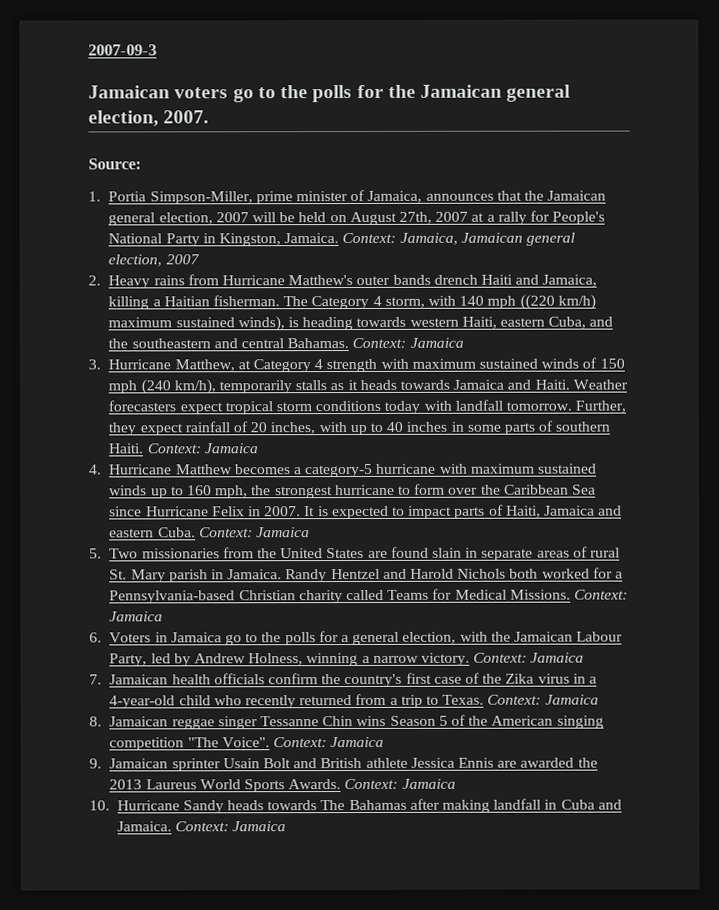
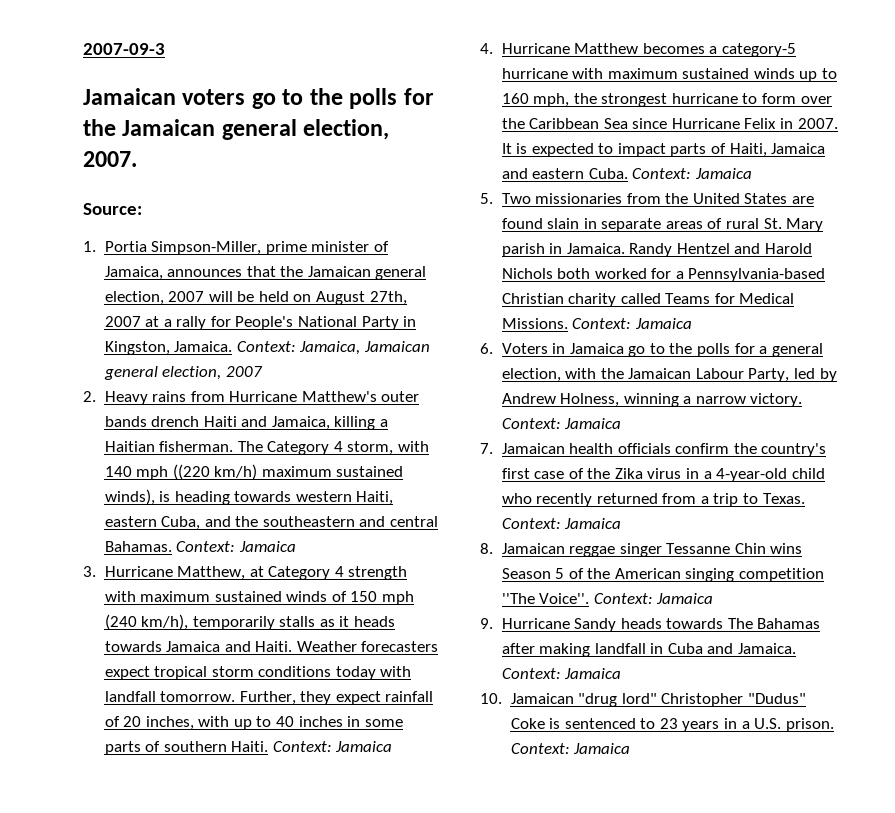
- 9. Jamaican sprinter Usain Bolt and British athlete Jessica Ennis are awarded the 2013 Laureus World Sports Awards. Context: Jamaica
- 10. Hurricane Sandy heads towards The Bahamas after making landfall in Cuba and Jamaica.
+ 9. Hurricane Sandy heads towards The Bahamas after making landfall in Cuba and Jamaica.
+ 10. Jamaican "drug lord" Christopher "Dudus" Coke is sentenced to 23 years in a U.S. prison. Context: Jamaica

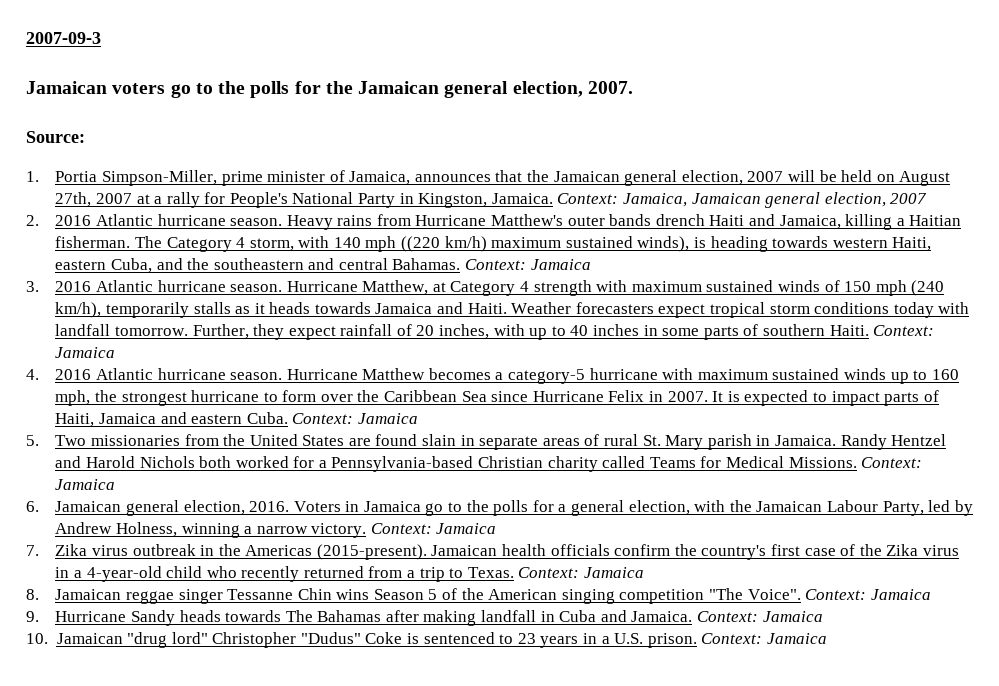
- 2. Heavy rains from Hurricane Matthew's outer bands drench Haiti and Jamaica, killing a Haitian fisherman.
+ 2. 2016 Atlantic hurricane season. Heavy rains from Hurricane Matthew's outer bands drench Haiti and Jamaica, killing a Haitian fisherman.
- 3. Hurricane Matthew, at Category 4 strength with maximum sustained winds of 150 mph (240 km/h), temporarily stalls as it heads towards Jamaica and Haiti.
+ 3. 2016 Atlantic hurricane season. Hurricane Matthew, at Category 4 strength with maximum sustained winds of 150 mph (240 km/h), temporarily stalls as it heads towards Jamaica and Haiti.
- 4. Hurricane Matthew becomes a category-5 hurricane with maximum sustained winds up to 160 mph, the strongest hurricane to form over the Caribbean Sea since Hurricane Felix in 2007.
+ 4. 2016 Atlantic hurricane season. Hurricane Matthew becomes a category-5 hurricane with maximum sustained winds up to 160 mph, the strongest hurricane to form over the Caribbean Sea since Hurricane Felix in 2007.
- 6. Voters in Jamaica go to the polls for a general election, with the Jamaican Labour Party, led by Andrew Holness, winning a narrow victory.
+ 6. Jamaican general election, 2016. Voters in Jamaica go to the polls for a general election, with the Jamaican Labour Party, led by Andrew Holness, winning a narrow victory.
- 7. Jamaican health officials confirm the country's first case of the Zika virus in a 4-year-old child who recently returned from a trip to Texas.
+ 7. Zika virus outbreak in the Americas (2015-present). Jamaican health officials confirm the country's first case of the Zika virus in a 4-year-old child who recently returned from a trip to Texas.
- 8. Jamaican reggae singer Tessanne Chin wins Season 5 of the American singing competition ''The Voice''.
+ 8. Jamaican reggae singer Tessanne Chin wins Season 5 of the American singing competition "The Voice".

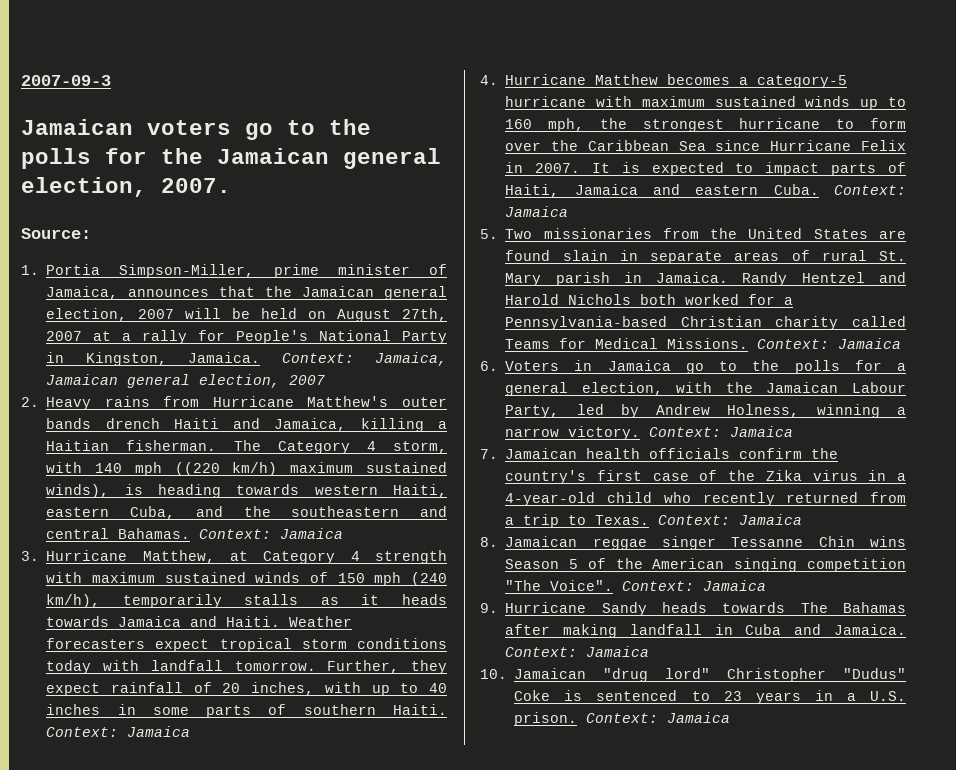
- 2. 2016 Atlantic hurricane season. Heavy rains from Hurricane Matthew's outer bands drench Haiti and Jamaica, killing a Haitian fisherman.
+ 2. Heavy rains from Hurricane Matthew's outer bands drench Haiti and Jamaica, killing a Haitian fisherman.
- 3. 2016 Atlantic hurricane season. Hurricane Matthew, at Category 4 strength with maximum sustained winds of 150 mph (240 km/h), temporarily stalls as it heads towards Jamaica and Haiti.
+ 3. Hurricane Matthew, at Category 4 strength with maximum sustained winds of 150 mph (240 km/h), temporarily stalls as it heads towards Jamaica and Haiti.
- 4. 2016 Atlantic hurricane season. Hurricane Matthew becomes a category-5 hurricane with maximum sustained winds up to 160 mph, the strongest hurricane to form over the Caribbean Sea since Hurricane Felix in 2007.
+ 4. Hurricane Matthew becomes a category-5 hurricane with maximum sustained winds up to 160 mph, the strongest hurricane to form over the Caribbean Sea since Hurricane Felix in 2007.
- 6. Jamaican general election, 2016. Voters in Jamaica go to the polls for a general election, with the Jamaican Labour Party, led by Andrew Holness, winning a narrow victory.
+ 6. Voters in Jamaica go to the polls for a general election, with the Jamaican Labour Party, led by Andrew Holness, winning a narrow victory.
- 7. Zika virus outbreak in the Americas (2015-present). Jamaican health officials confirm the country's first case of the Zika virus in a 4-year-old child who recently returned from a trip to Texas.
+ 7. Jamaican health officials confirm the country's first case of the Zika virus in a 4-year-old child who recently returned from a trip to Texas.

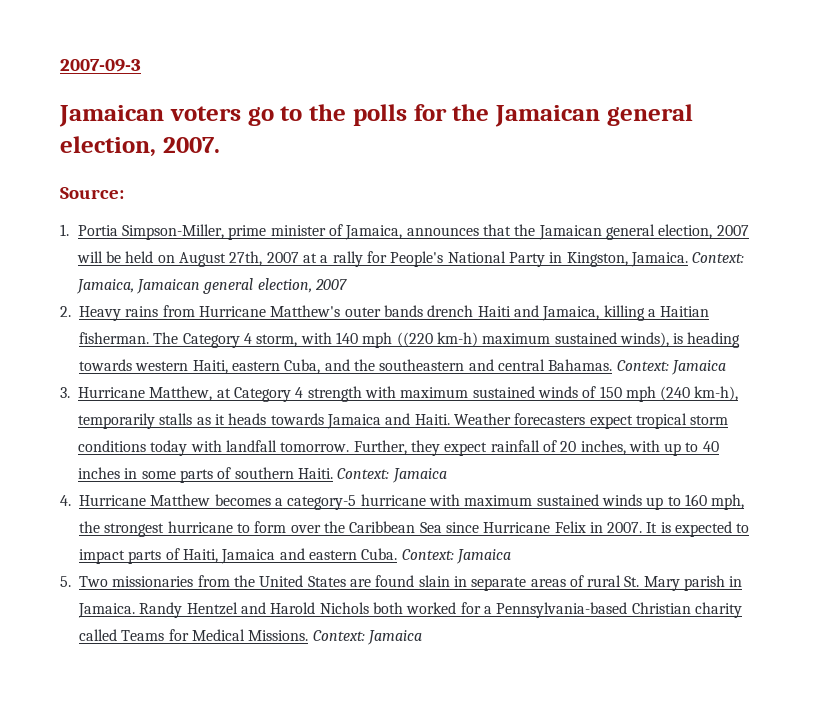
- The Category 4 storm, with 140 mph ((220 km/h) maximum sustained winds), is heading towards western Haiti, eastern Cuba, and the southeastern and central Bahamas.
+ The Category 4 storm, with 140 mph ((220 km-h) maximum sustained winds), is heading towards western Haiti, eastern Cuba, and the southeastern and central Bahamas.
- 3. Hurricane Matthew, at Category 4 strength with maximum sustained winds of 150 mph (240 km/h), temporarily stalls as it heads towards Jamaica and Haiti.
+ 3. Hurricane Matthew, at Category 4 strength with maximum sustained winds of 150 mph (240 km-h), temporarily stalls as it heads towards Jamaica and Haiti.
- 6. Voters in Jamaica go to the polls for a general election, with the Jamaican Labour Party, led by Andrew Holness, winning a narrow victory. Context: Jamaica
- 7. Jamaican health officials confirm the country's first case of the Zika virus in a 4-year-old child who recently returned from a trip to Texas. Context: Jamaica
- 8. Jamaican reggae singer Tessanne Chin wins Season 5 of the American singing competition "The Voice". Context: Jamaica
- 9. Hurricane Sandy heads towards The Bahamas after making landfall in Cuba and Jamaica. Context: Jamaica
- 10. Jamaican "drug lord" Christopher "Dudus" Coke is sentenced to 23 years in a U.S. prison. Context: Jamaica

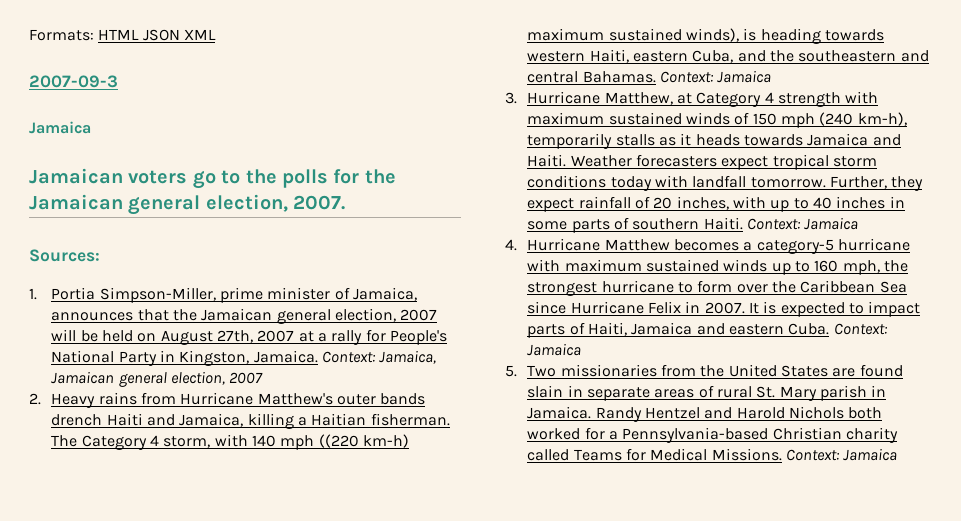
+ Formats: HTML JSON XML
  2007-09-3
+ Jamaica
- Source:
+ Sources:

